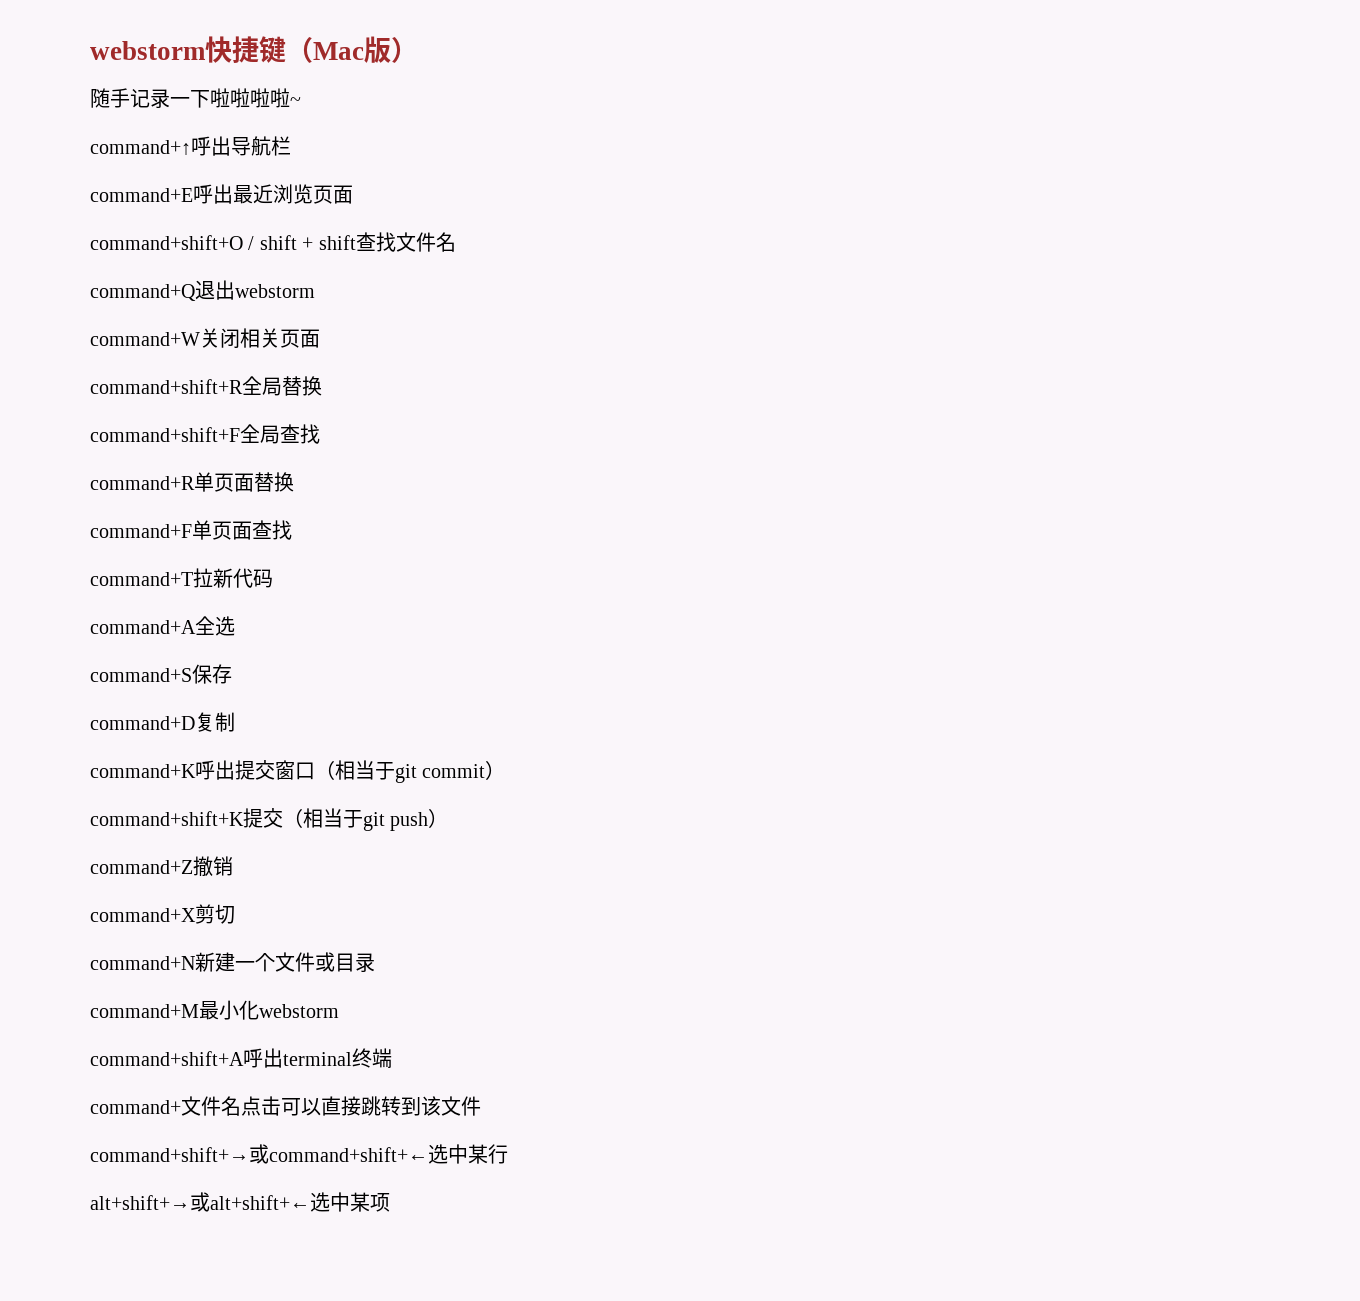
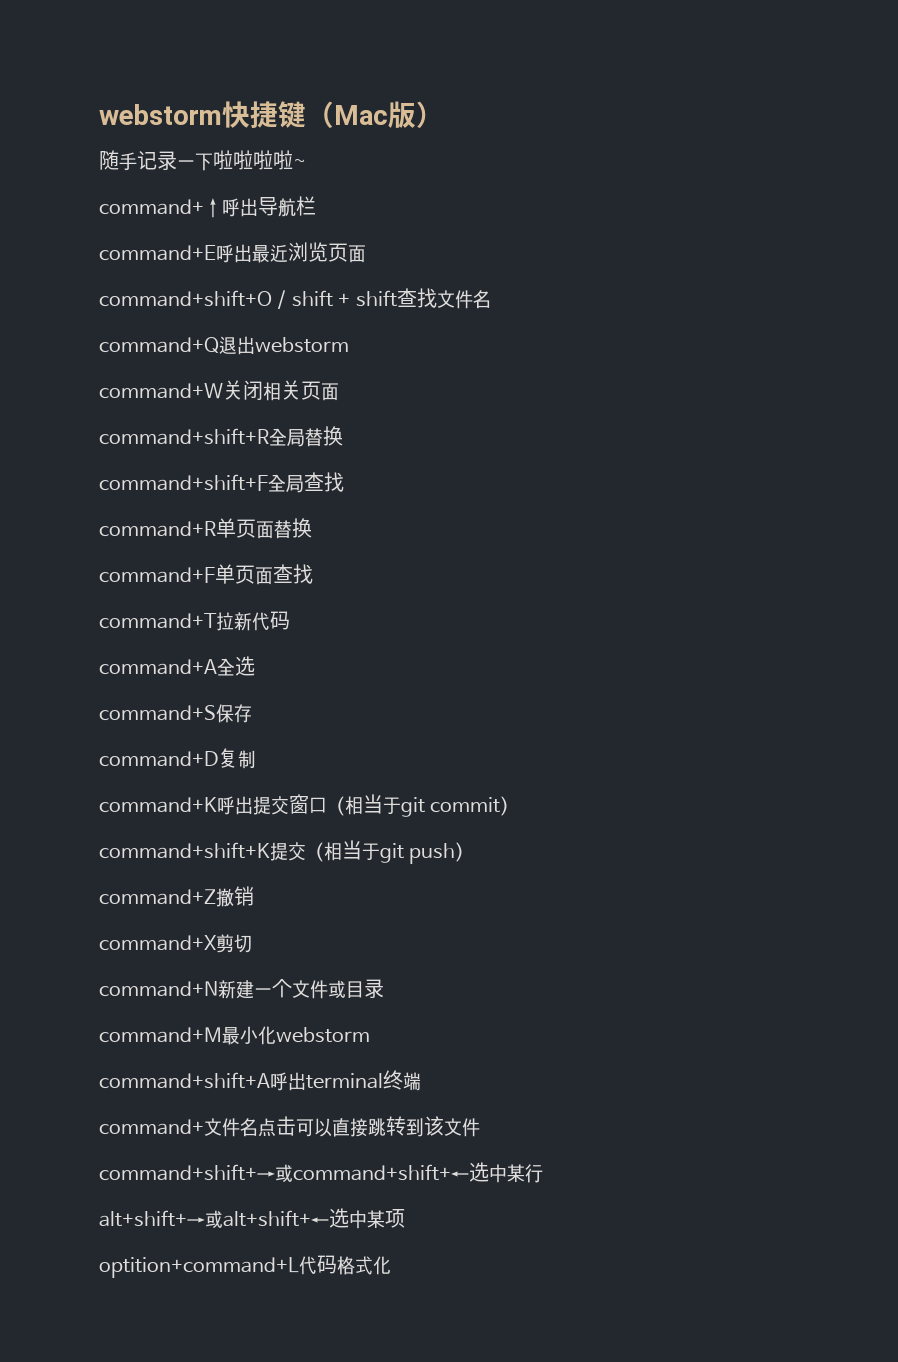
+ optition+command+L代码格式化

